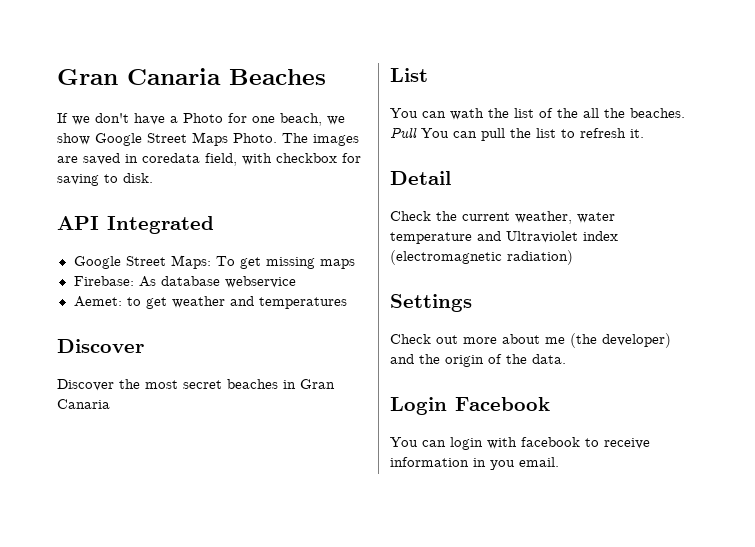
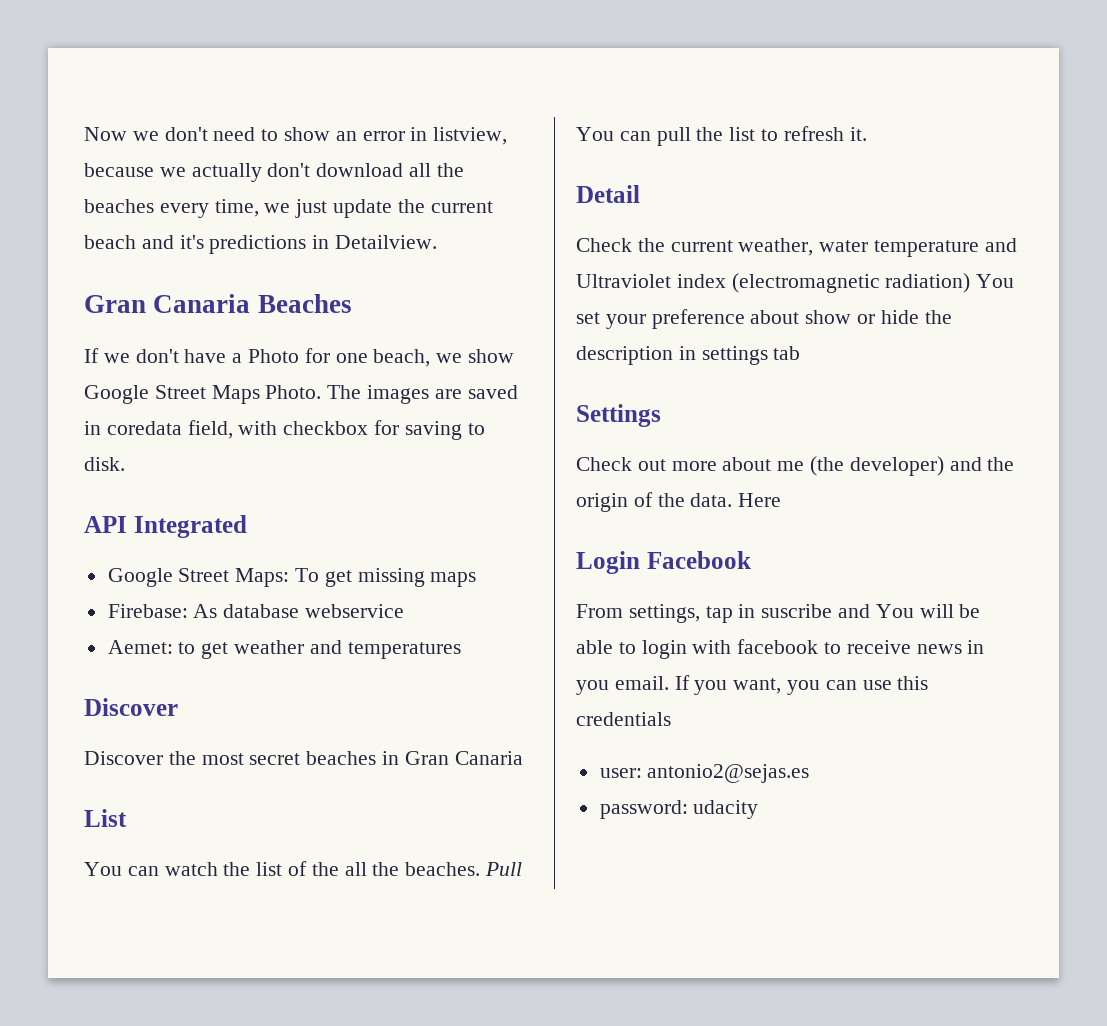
+ Now we don't need to show an error in listview, because we actually don't download all the beaches every time, we just update the current beach and it's predictions in Detailview.
- You can wath the list of the all the beaches.
+ You can watch the list of the all the beaches.
- Check the current weather, water temperature and Ultraviolet index (electromagnetic radiation)
+ Check the current weather, water temperature and Ultraviolet index (electromagnetic radiation) You set your preference about show or hide the description in settings tab
+ Here
- You can login with facebook to receive information in you email.
+ From settings, tap in suscribe and You will be able to login with facebook to receive news in you email.
+ If you want, you can use this credentials
+ user: antonio2@sejas.es
+ password: udacity

